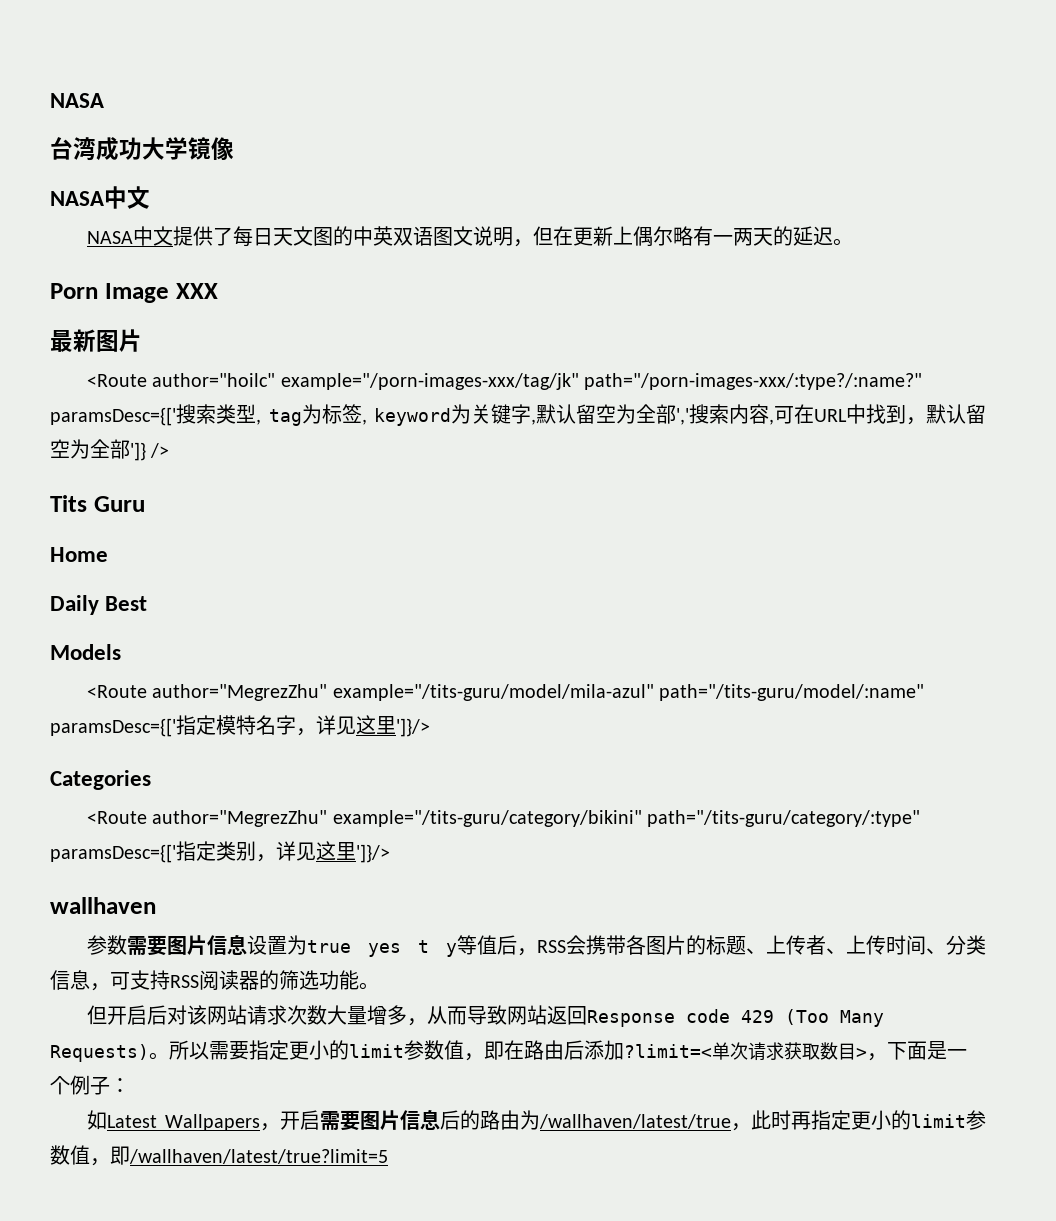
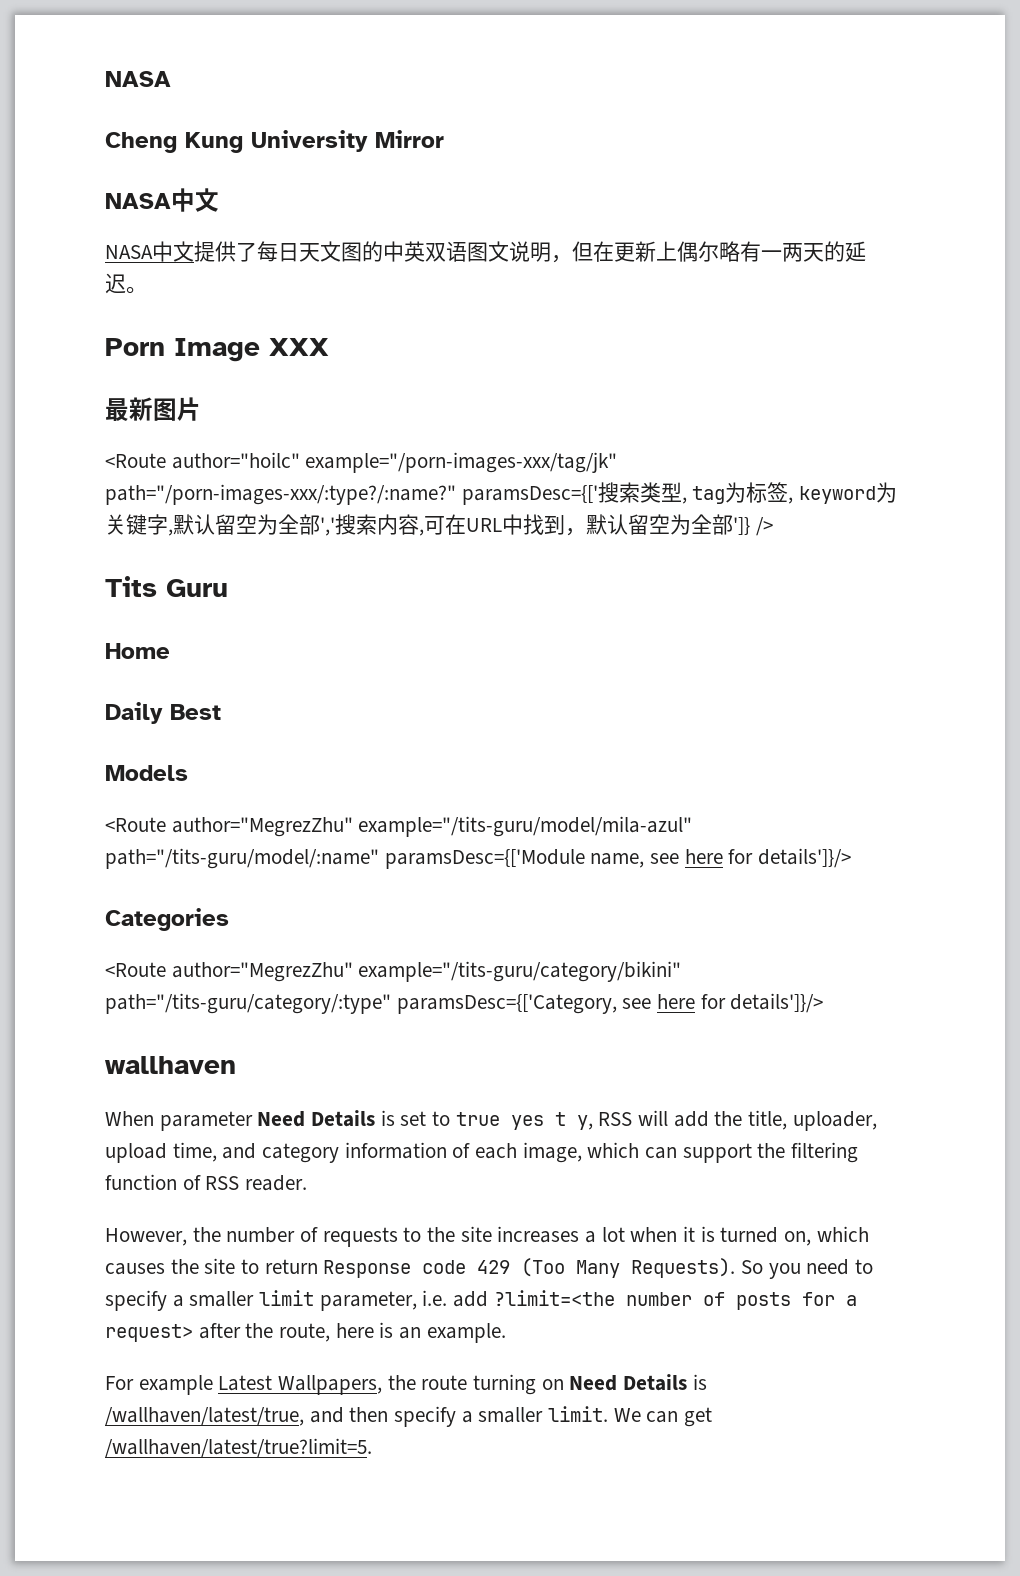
- 台湾成功大学镜像
+ Cheng Kung University Mirror
- <Route author="MegrezZhu" example="/tits-guru/model/mila-azul" path="/tits-guru/model/:name" paramsDesc={['指定模特名字，详见这里']}/>
+ <Route author="MegrezZhu" example="/tits-guru/model/mila-azul" path="/tits-guru/model/:name" paramsDesc={['Module name, see here for details']}/>
- <Route author="MegrezZhu" example="/tits-guru/category/bikini" path="/tits-guru/category/:type" paramsDesc={['指定类别，详见这里']}/>
+ <Route author="MegrezZhu" example="/tits-guru/category/bikini" path="/tits-guru/category/:type" paramsDesc={['Category, see here for details']}/>
  wallhaven
- 参数需要图片信息设置为true yes t y等值后，RSS会携带各图片的标题、上传者、上传时间、分类信息，可支持RSS阅读器的筛选功能。
- 但开启后对该网站请求次数大量增多，从而导致网站返回Response code 429 (Too Many Requests)。所以需要指定更小的limit参数值，即在路由后添加?limit=<单次请求获取数目>，下面是一个例子：
- 如Latest Wallpapers，开启需要图片信息后的路由为/wallhaven/latest/true，此时再指定更小的limit参数值，即/wallhaven/latest/true?limit=5
+ When parameter Need Details is set to true yes t y, RSS will add the title, uploader, upload time, and category information of each image, which can support the filtering function of RSS reader.
+ However, the number of requests to the site increases a lot when it is turned on, which causes the site to return Response code 429 (Too Many Requests). So you need to specify a smaller limit parameter, i.e. add ?limit=<the number of posts for a request> after the route, here is an example.
+ For example Latest Wallpapers, the route turning on Need Details is /wallhaven/latest/true, and then specify a smaller limit. We can get /wallhaven/latest/true?limit=5.

